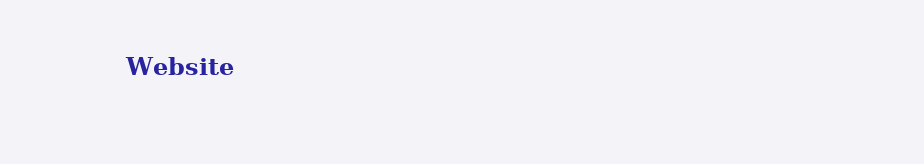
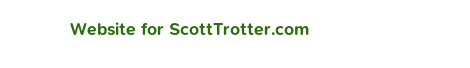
- Website
+ Website for ScottTrotter.com

